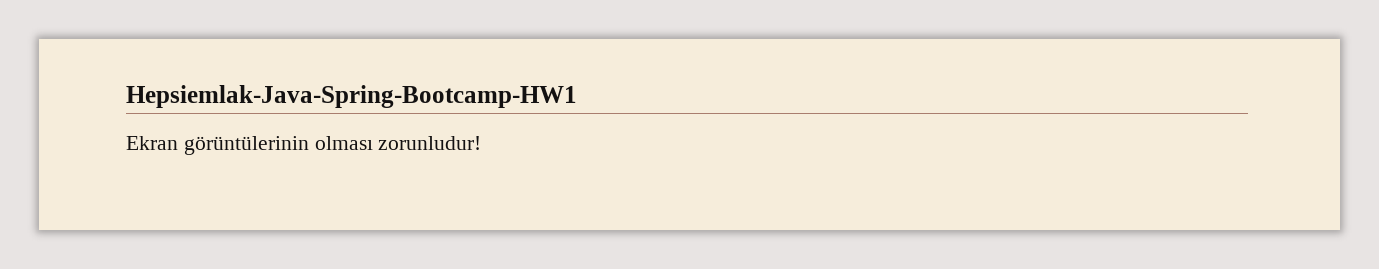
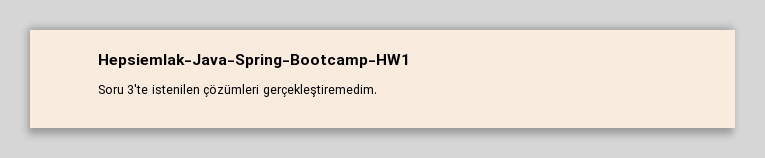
- Ekran görüntülerinin olması zorunludur!
+ Soru 3'te istenilen çözümleri gerçekleştiremedim.

